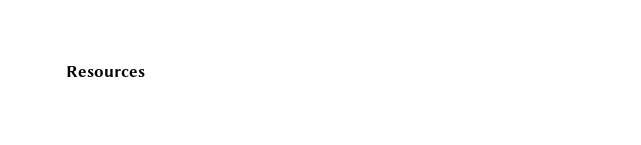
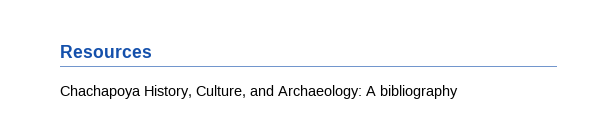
+ Chachapoya History, Culture, and Archaeology: A bibliography

